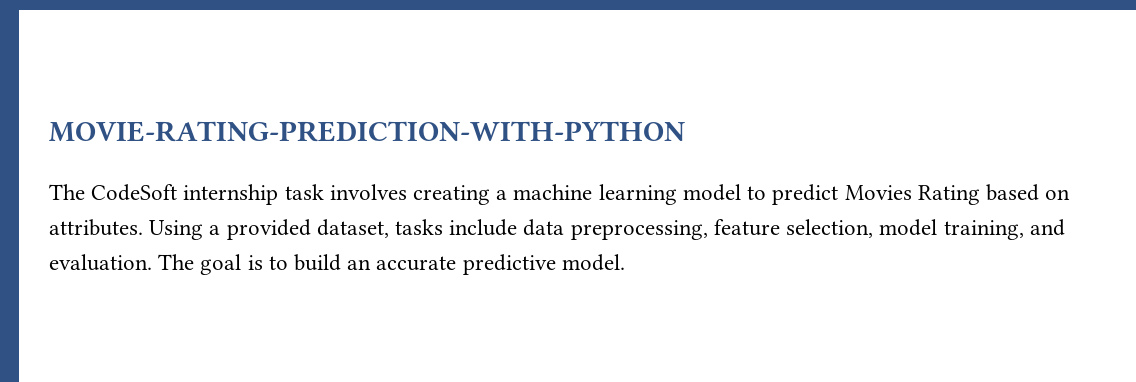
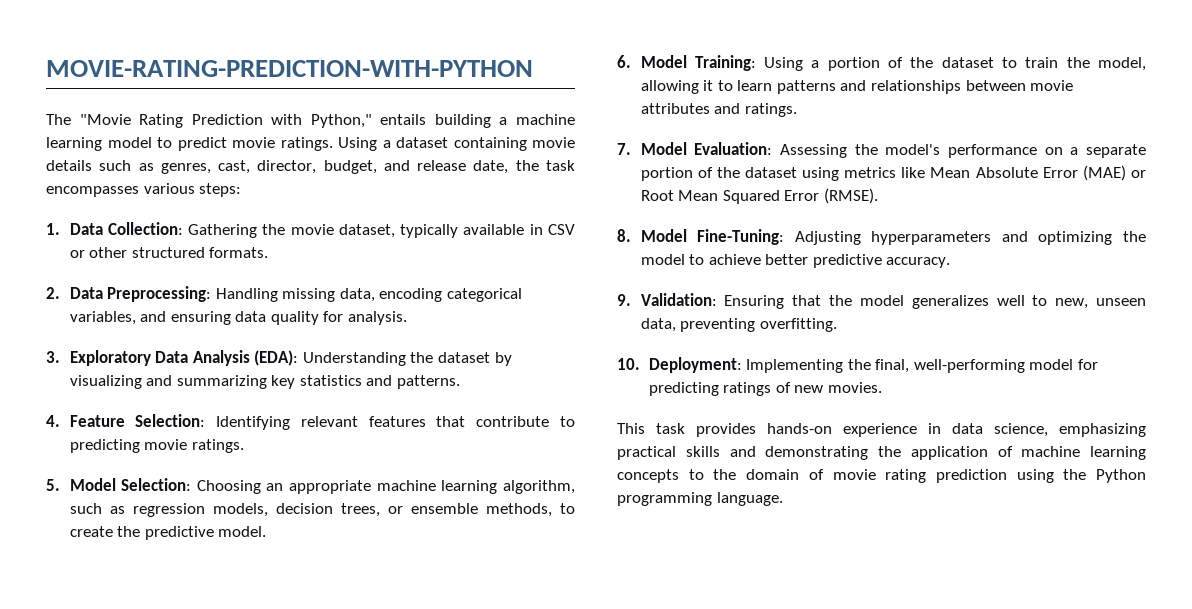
- The CodeSoft internship task involves creating a machine learning model to predict Movies Rating based on attributes. Using a provided dataset, tasks include data preprocessing, feature selection, model training, and evaluation. The goal is to build an accurate predictive model.
+ The "Movie Rating Prediction with Python," entails building a machine learning model to predict movie ratings. Using a dataset containing movie details such as genres, cast, director, budget, and release date, the task encompasses various steps:
+ 1. Data Collection: Gathering the movie dataset, typically available in CSV or other structured formats.
+ 2. Data Preprocessing: Handling missing data, encoding categorical variables, and ensuring data quality for analysis.
+ 3. Exploratory Data Analysis (EDA): Understanding the dataset by visualizing and summarizing key statistics and patterns.
+ 4. Feature Selection: Identifying relevant features that contribute to predicting movie ratings.
+ 5. Model Selection: Choosing an appropriate machine learning algorithm, such as regression models, decision trees, or ensemble methods, to create the predictive model.
+ 6. Model Training: Using a portion of the dataset to train the model, allowing it to learn patterns and relationships between movie attributes and ratings.
+ 7. Model Evaluation: Assessing the model's performance on a separate portion of the dataset using metrics like Mean Absolute Error (MAE) or Root Mean Squared Error (RMSE).
+ 8. Model Fine-Tuning: Adjusting hyperparameters and optimizing the model to achieve better predictive accuracy.
+ 9. Validation: Ensuring that the model generalizes well to new, unseen data, preventing overfitting.
+ 10. Deployment: Implementing the final, well-performing model for predicting ratings of new movies.
+ This task provides hands-on experience in data science, emphasizing practical skills and demonstrating the application of machine learning concepts to the domain of movie rating prediction using the Python programming language.

